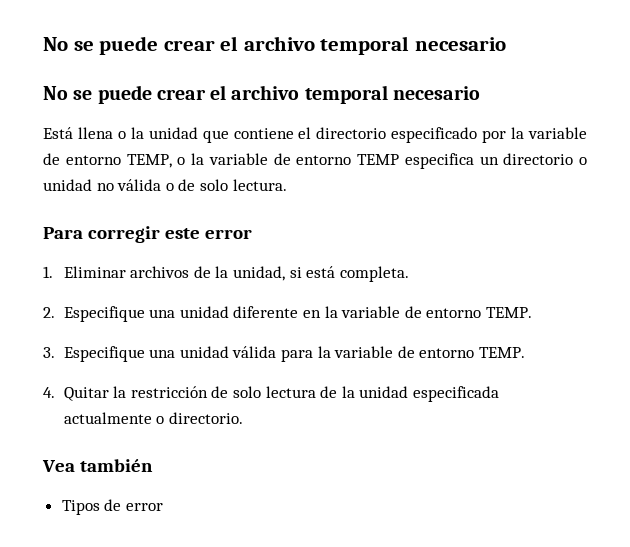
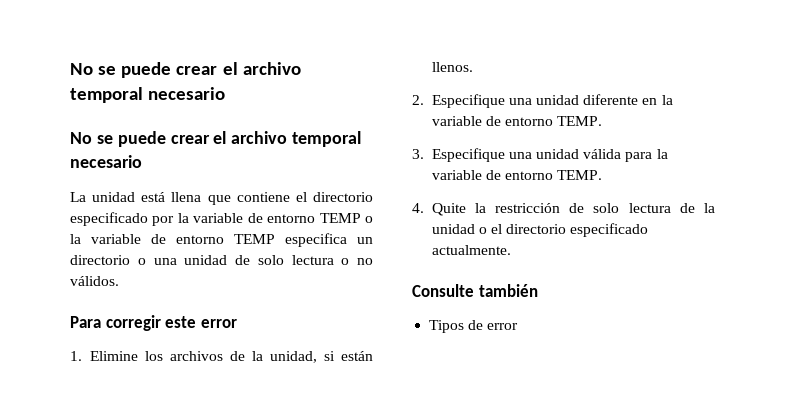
- Está llena o la unidad que contiene el directorio especificado por la variable de entorno TEMP, o la variable de entorno TEMP especifica un directorio o unidad no válida o de solo lectura.
+ La unidad está llena que contiene el directorio especificado por la variable de entorno TEMP o la variable de entorno TEMP especifica un directorio o una unidad de solo lectura o no válidos.
- 1. Eliminar archivos de la unidad, si está completa.
+ 1. Elimine los archivos de la unidad, si están llenos.
- 4. Quitar la restricción de solo lectura de la unidad especificada actualmente o directorio.
- Vea también
+ 4. Quite la restricción de solo lectura de la unidad o el directorio especificado actualmente.
+ Consulte también

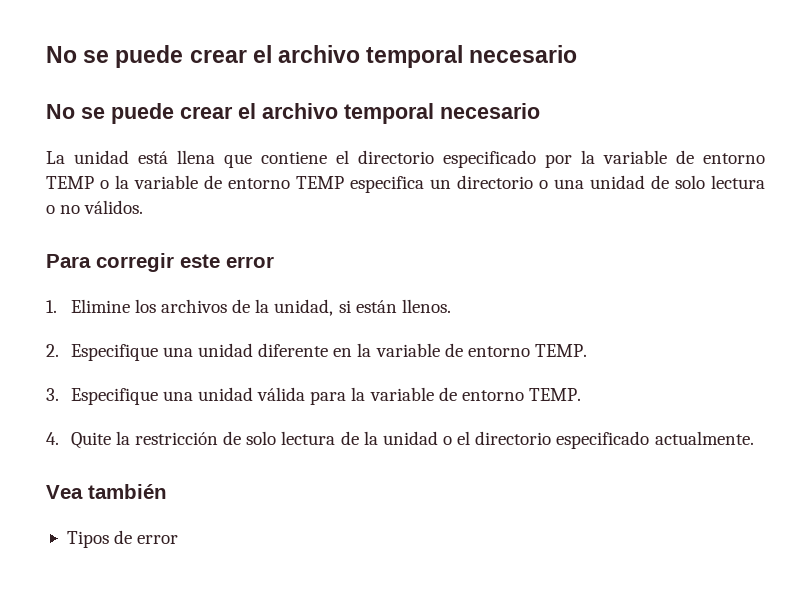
- Consulte también
+ Vea también

